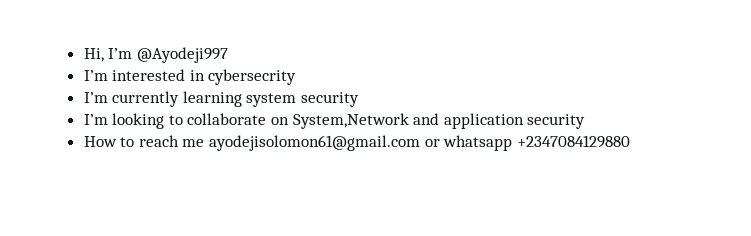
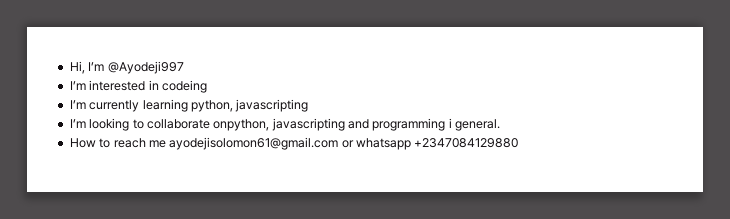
- I’m interested in cybersecrity
+ I’m interested in codeing
- I’m currently learning system security
+ I’m currently learning python, javascripting
- I’m looking to collaborate on System,Network and application security
+ I’m looking to collaborate onpython, javascripting and programming i general.

